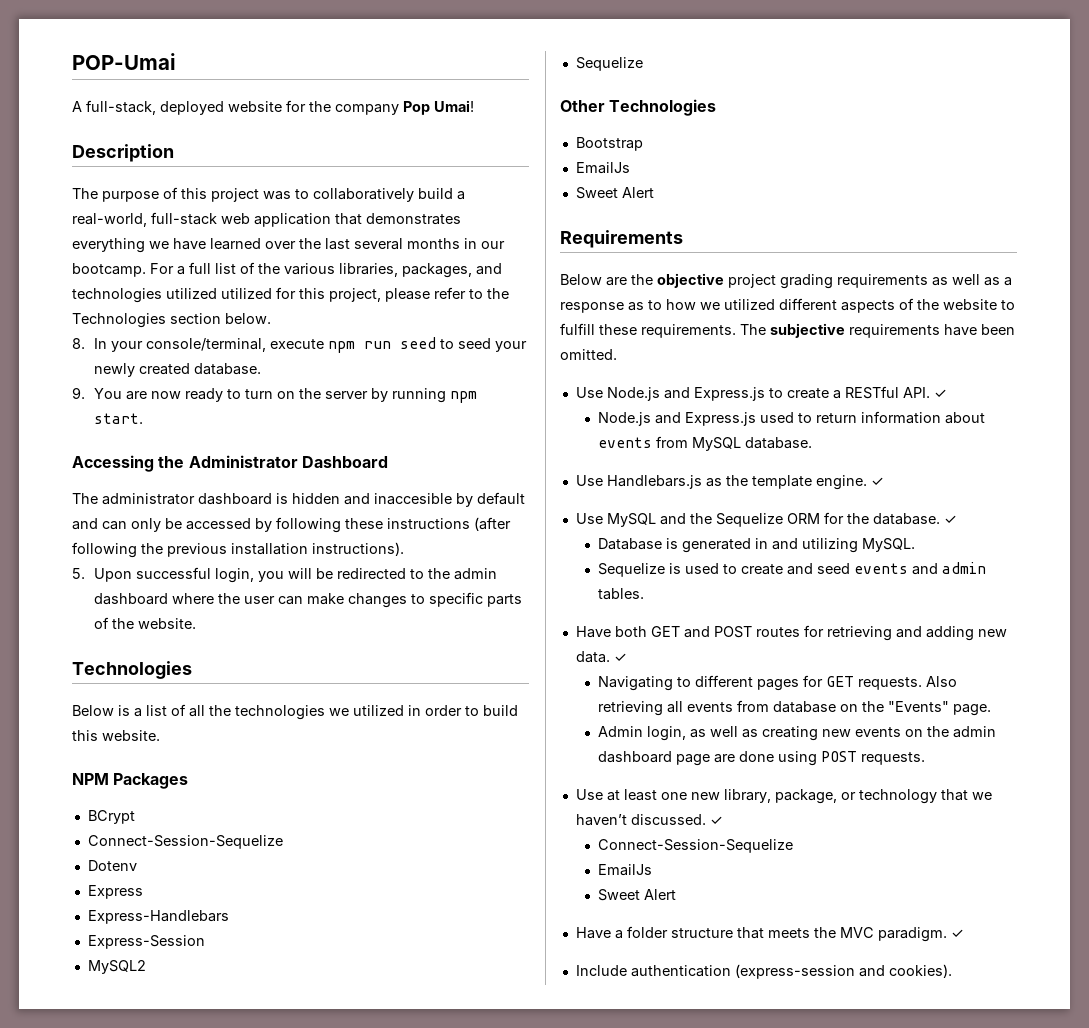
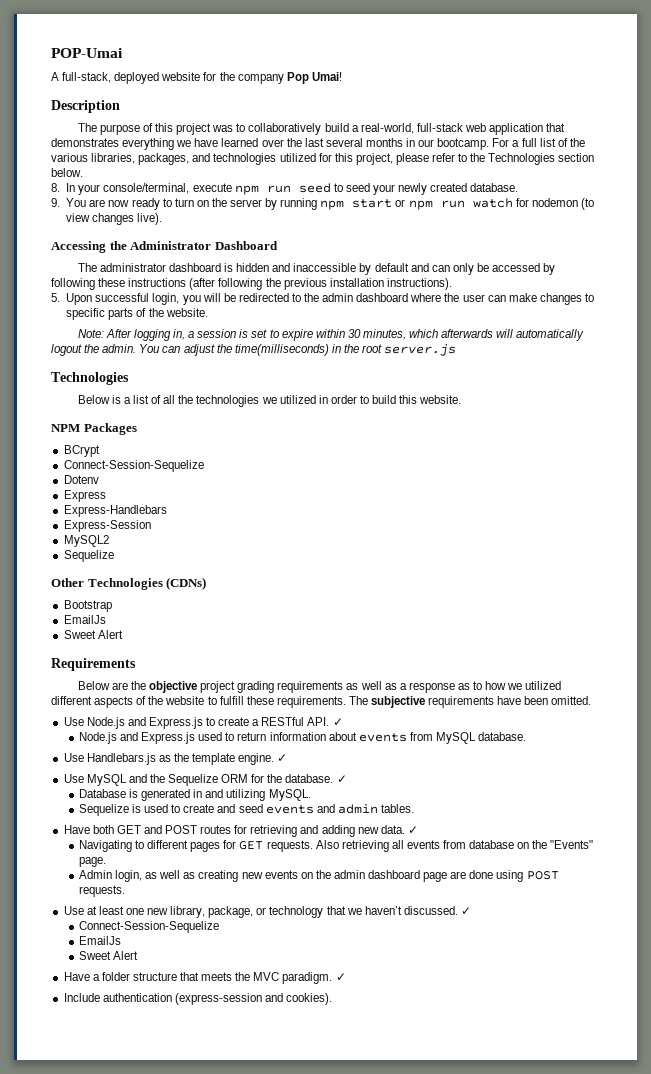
- For a full list of the various libraries, packages, and technologies utilized utilized for this project, please refer to the Technologies section below.
+ For a full list of the various libraries, packages, and technologies utilized for this project, please refer to the Technologies section below.
- 9. You are now ready to turn on the server by running npm start.
+ 9. You are now ready to turn on the server by running npm start or npm run watch for nodemon (to view changes live).
- The administrator dashboard is hidden and inaccesible by default and can only be accessed by following these instructions (after following the previous installation instructions).
+ The administrator dashboard is hidden and inaccessible by default and can only be accessed by following these instructions (after following the previous installation instructions).
+ Note: After logging in, a session is set to expire within 30 minutes, which afterwards will automatically logout the admin. You can adjust the time(milliseconds) in the root server.js
- Other Technologies
+ Other Technologies (CDNs)

